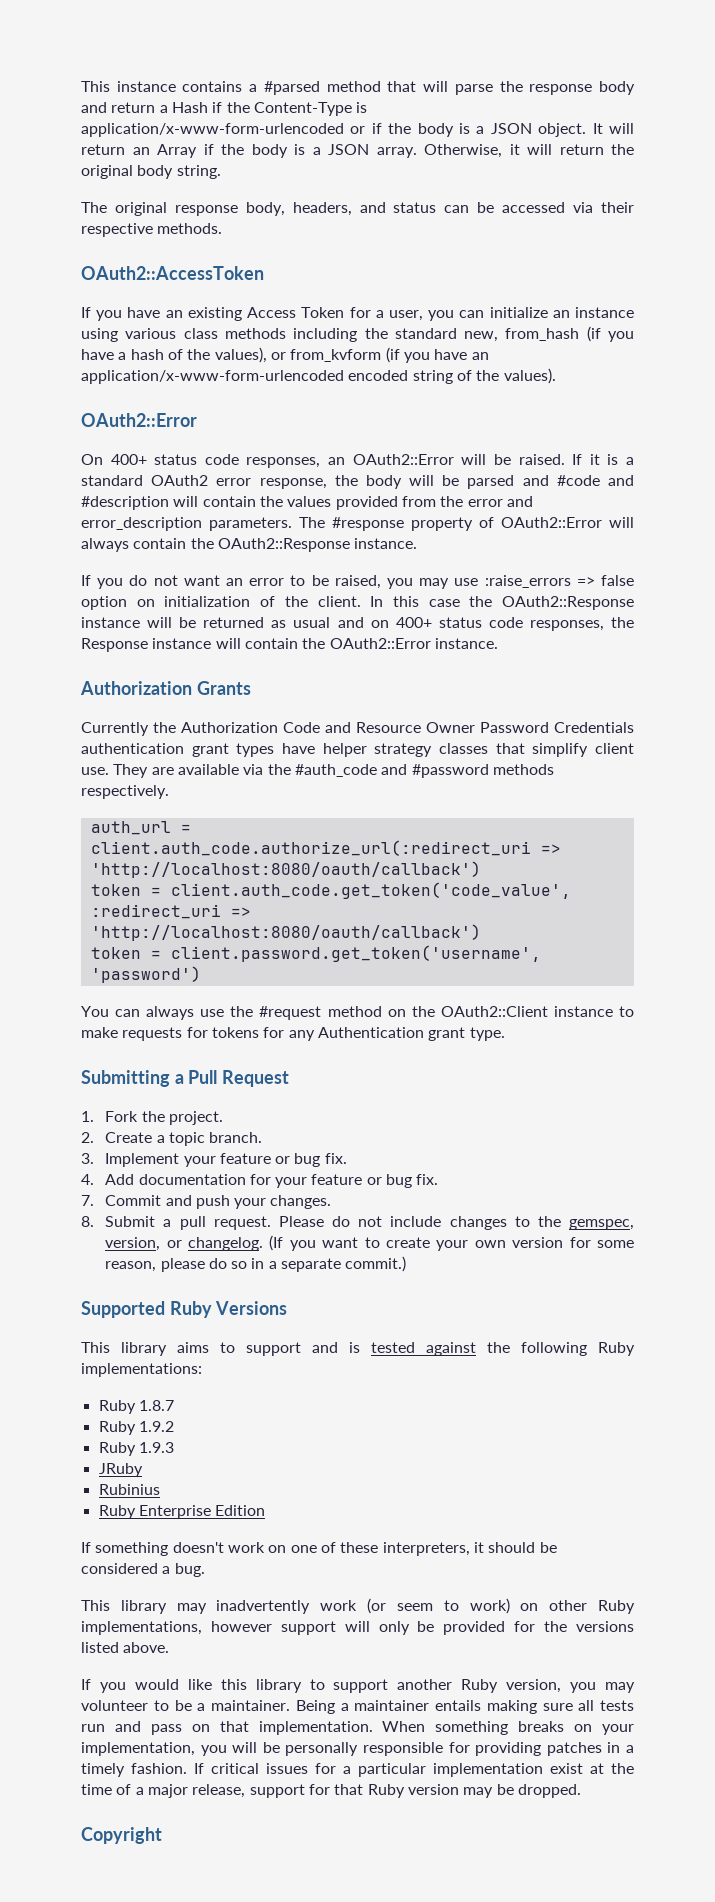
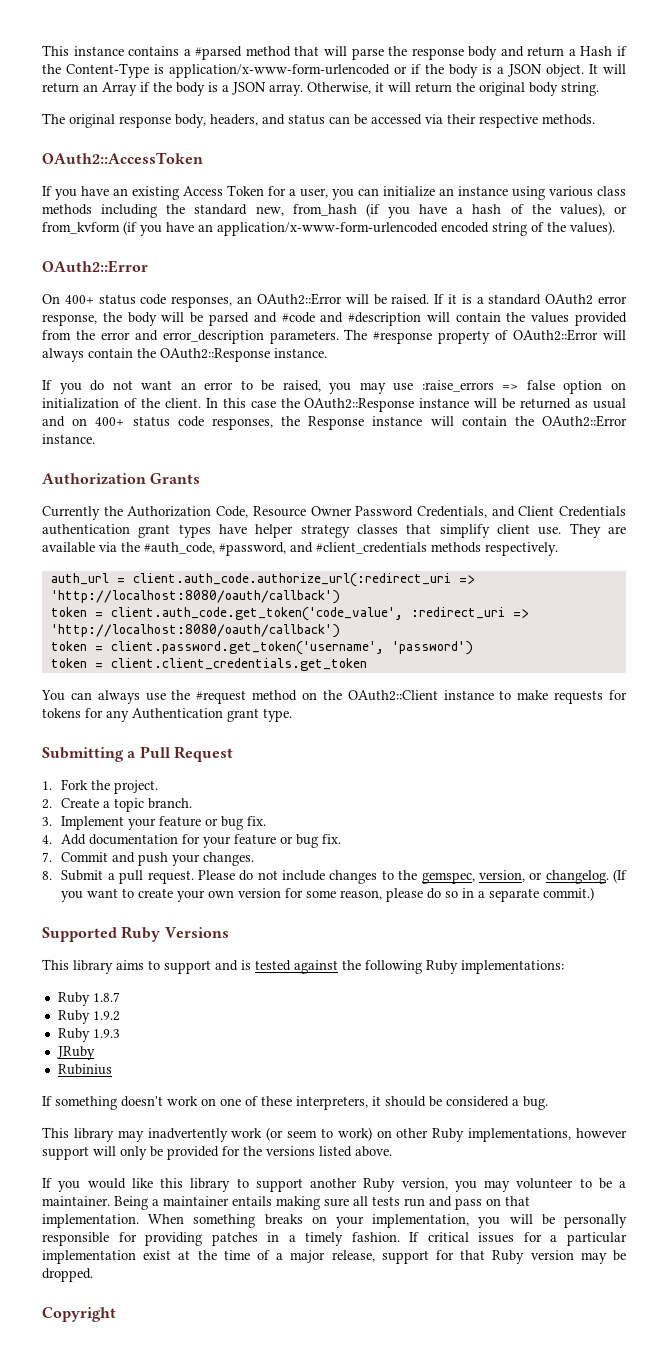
- Currently the Authorization Code and Resource Owner Password Credentials authentication grant types have helper strategy classes that simplify client use.
+ Currently the Authorization Code, Resource Owner Password Credentials, and Client Credentials authentication grant types have helper strategy classes that simplify client use.
- They are available via the #auth_code and #password methods respectively.
+ They are available via the #auth_code, #password, and #client_credentials methods respectively.
+ token = client.client_credentials.get_token
- Ruby Enterprise Edition

